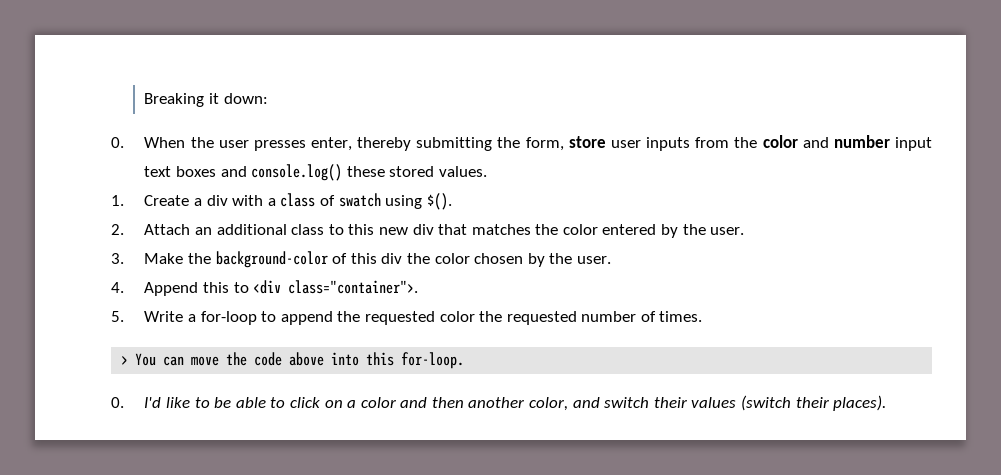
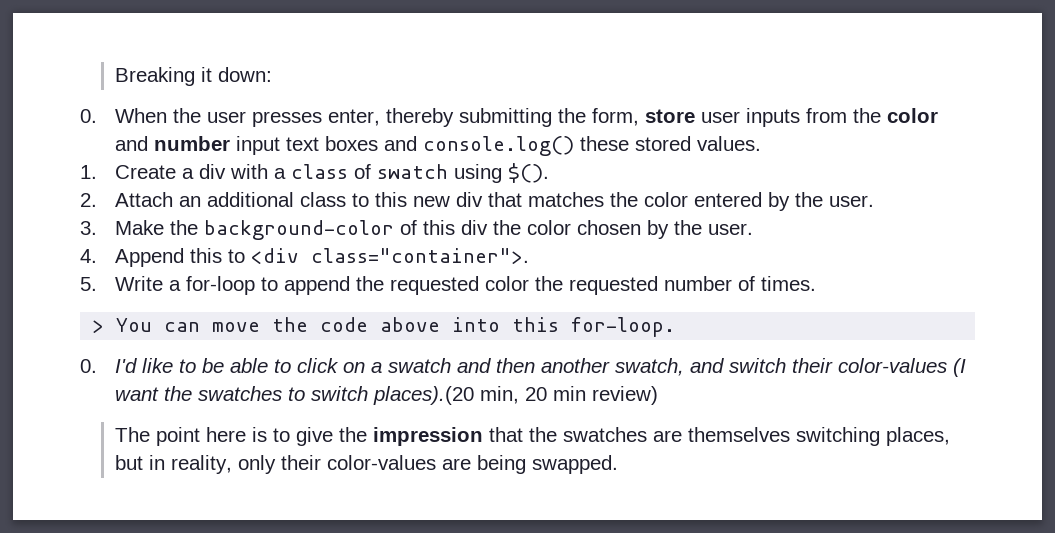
- 0. I'd like to be able to click on a color and then another color, and switch their values (switch their places).
+ 0. I'd like to be able to click on a swatch and then another swatch, and switch their color-values (I want the swatches to switch places).(20 min, 20 min review)
+ The point here is to give the impression that the swatches are themselves switching places, but in reality, only their color-values are being swapped.

